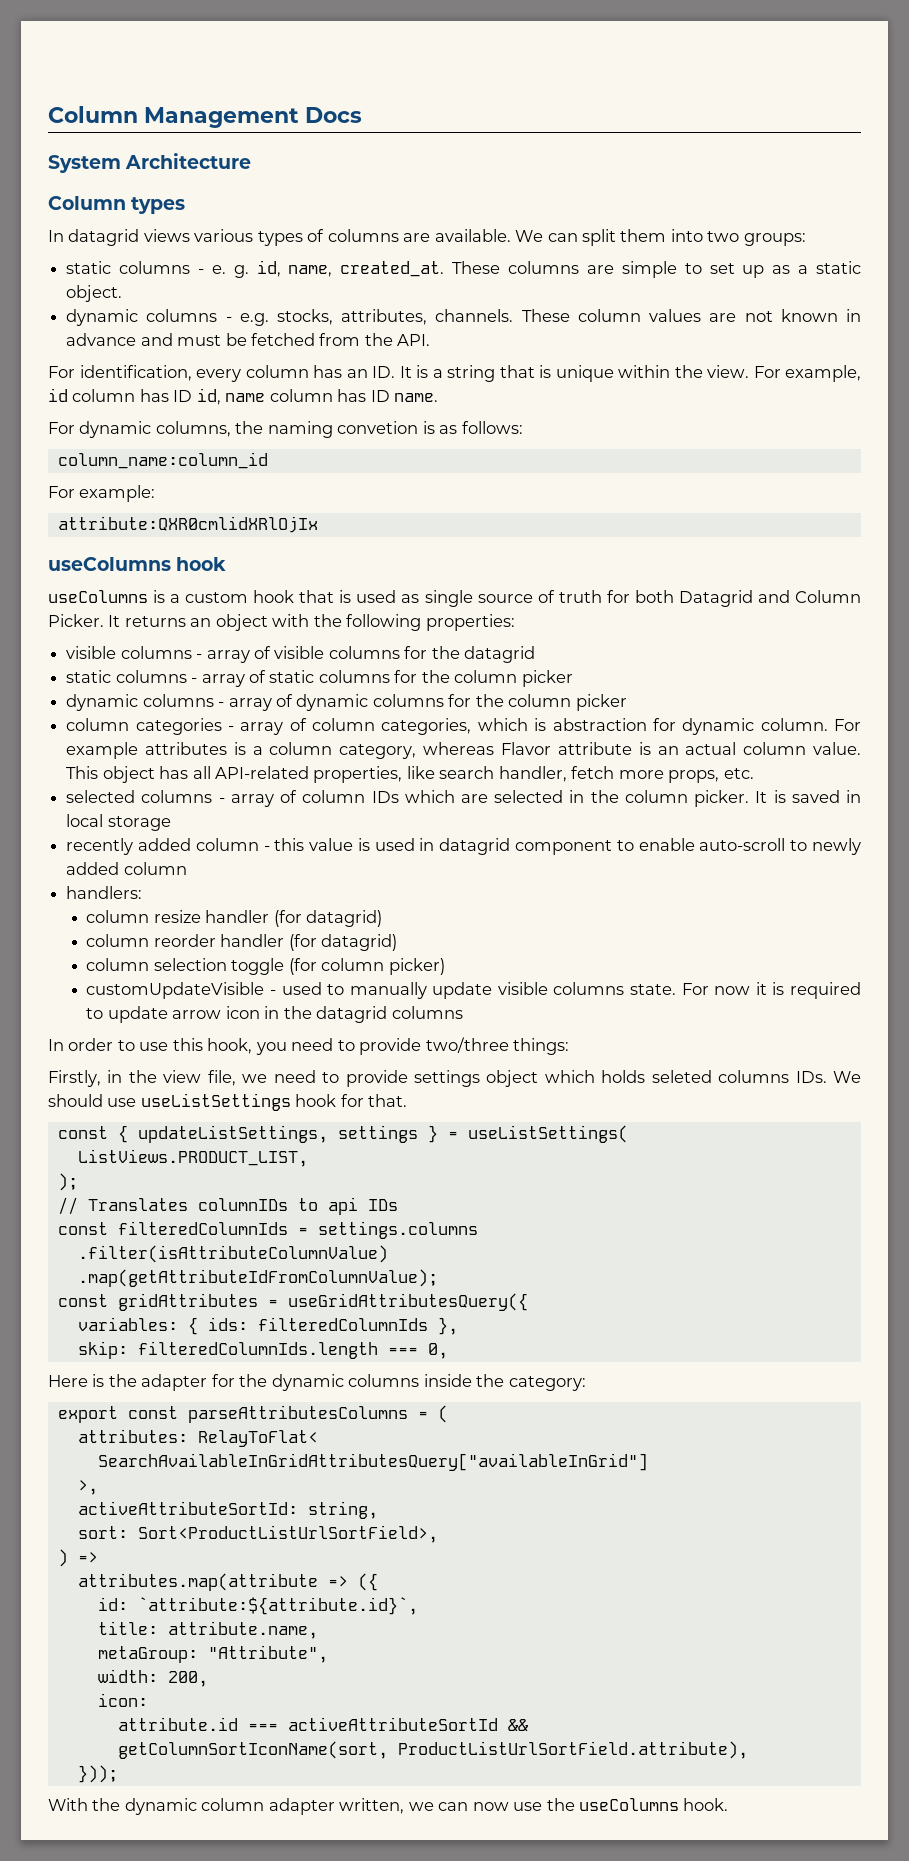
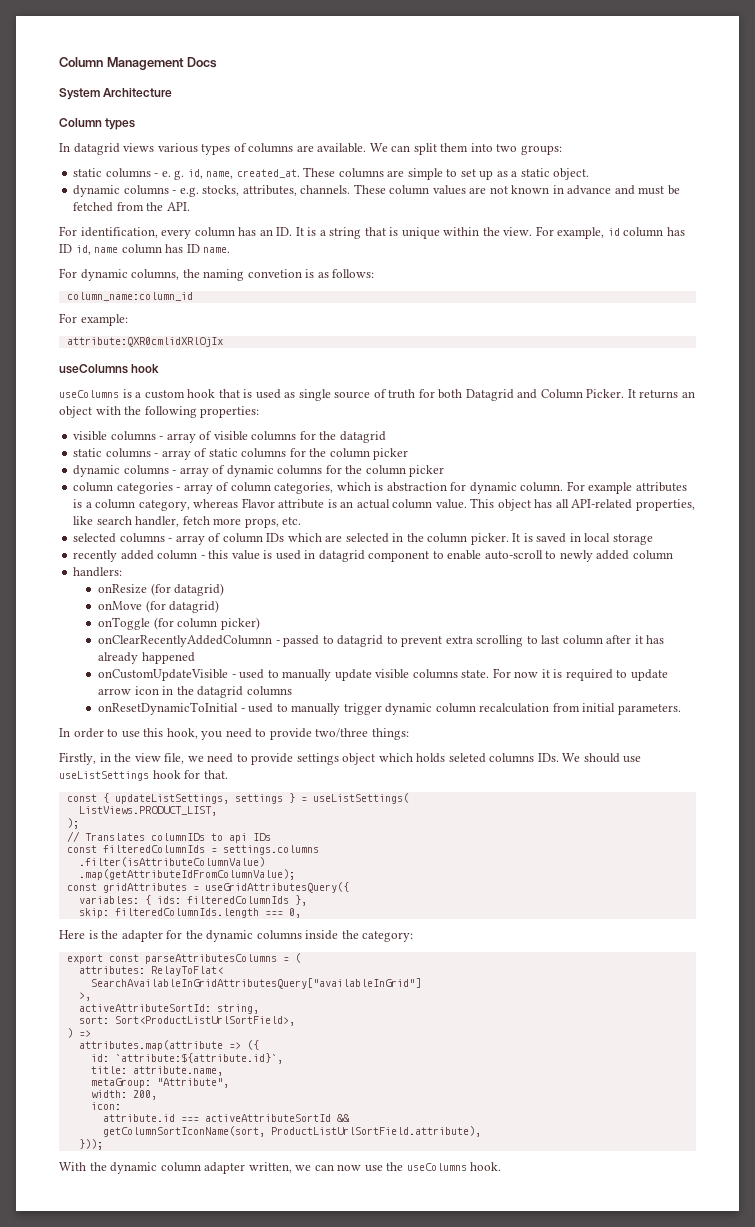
- column resize handler (for datagrid)
- column reorder handler (for datagrid)
- column selection toggle (for column picker)
+ onResize (for datagrid)
+ onMove (for datagrid)
+ onToggle (for column picker)
- customUpdateVisible - used to manually update visible columns state.
+ onClearRecentlyAddedColumnn - passed to datagrid to prevent extra scrolling to last column after it has already happened
+ onCustomUpdateVisible - used to manually update visible columns state.
+ onResetDynamicToInitial - used to manually trigger dynamic column recalculation from initial parameters.

